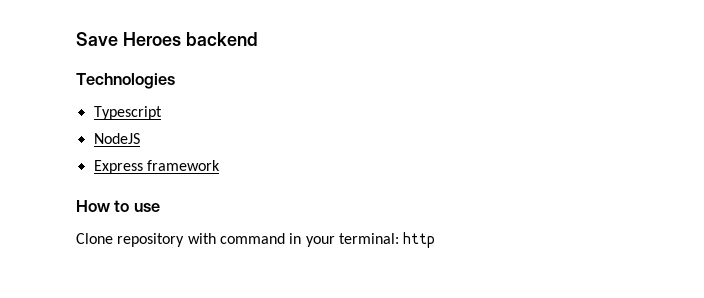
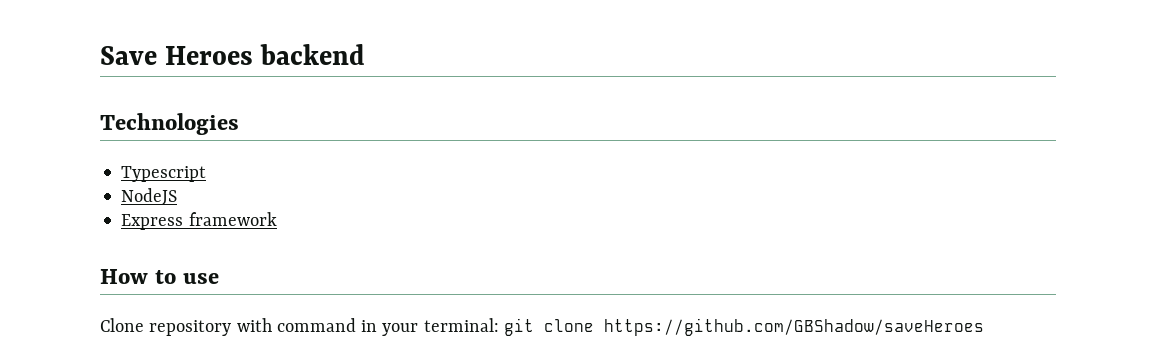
- Clone repository with command in your terminal: http
+ Clone repository with command in your terminal: git clone https://github.com/GBShadow/saveHeroes

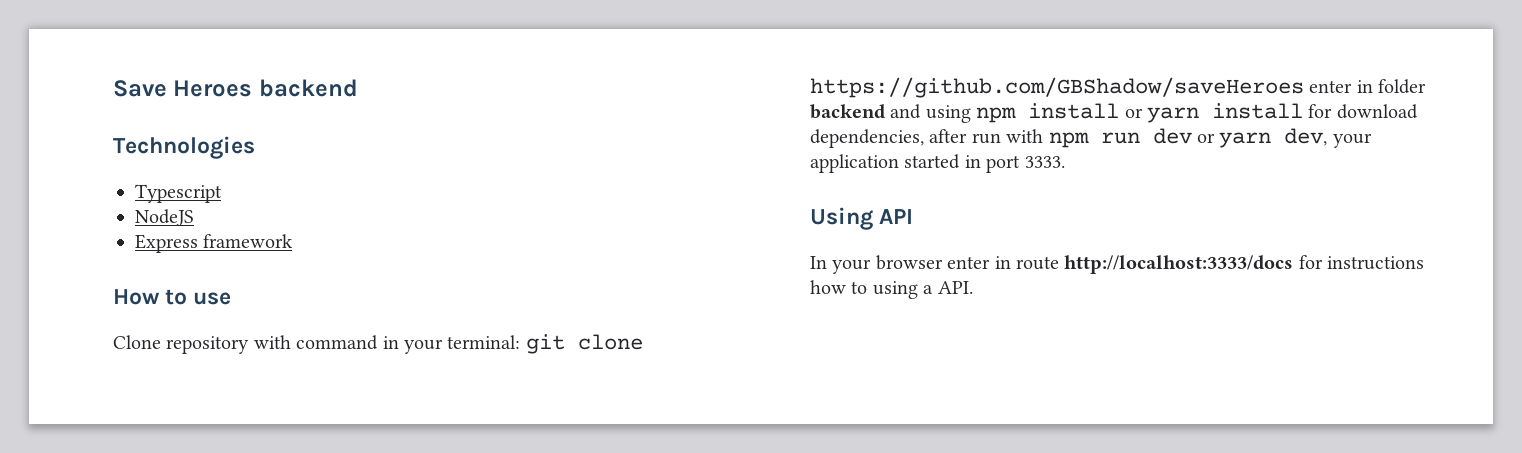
- Clone repository with command in your terminal: git clone https://github.com/GBShadow/saveHeroes
+ Clone repository with command in your terminal: git clone https://github.com/GBShadow/saveHeroes enter in folder backend and using npm install or yarn install for download dependencies, after run with npm run dev or yarn dev, your application started in port 3333.
+ Using API
+ In your browser enter in route http://localhost:3333/docs for instructions how to using a API.

